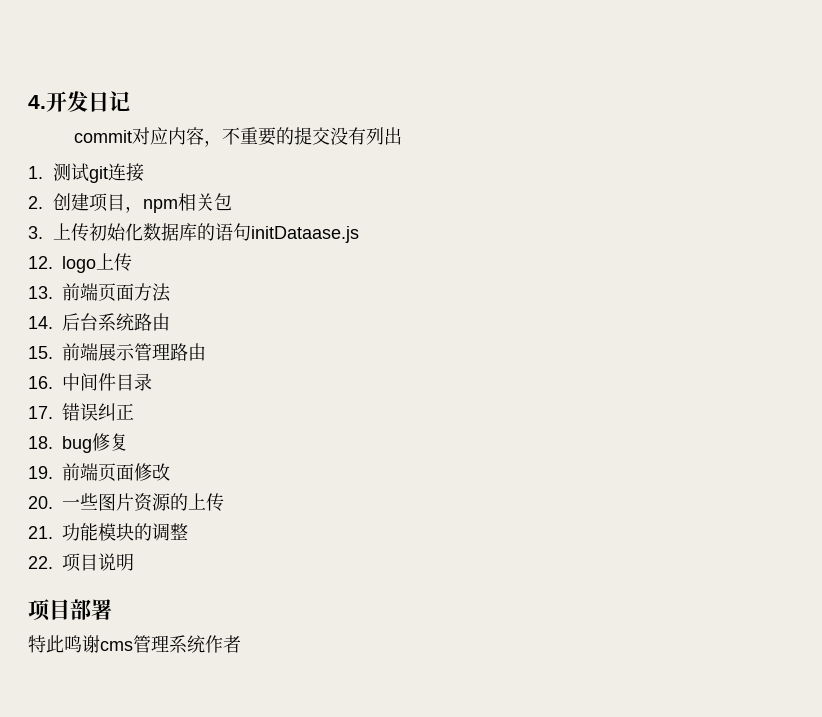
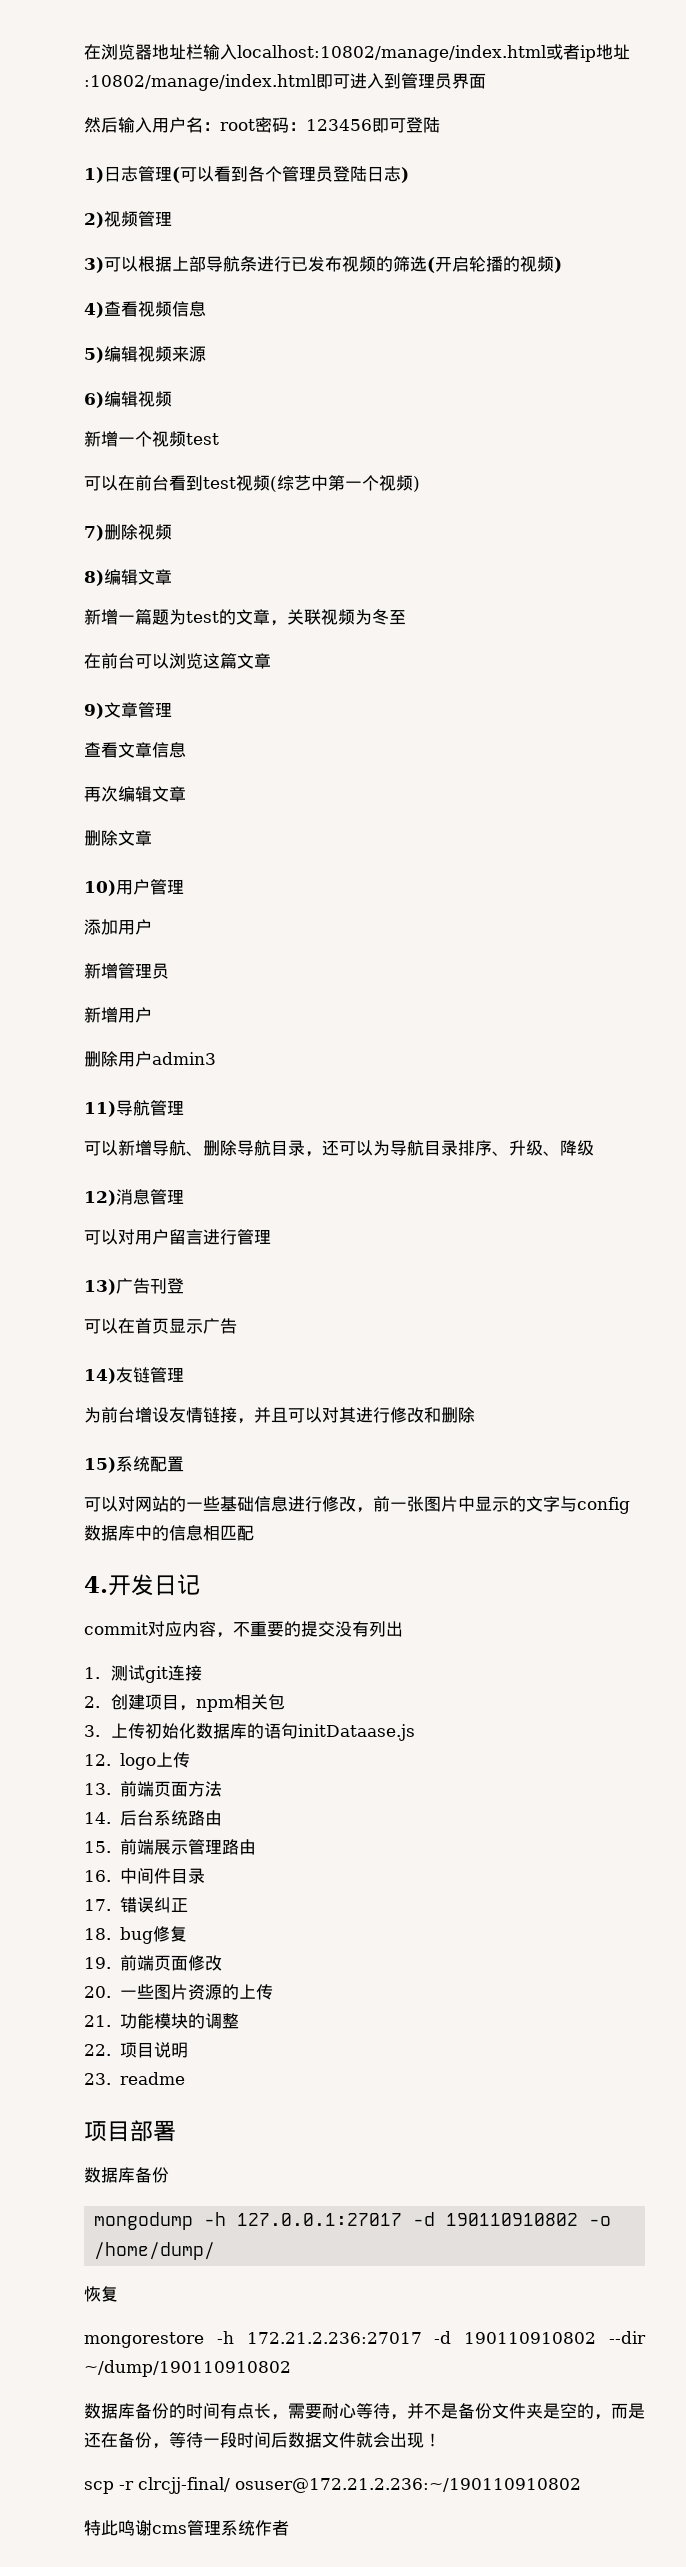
+ 在浏览器地址栏输入localhost:10802/manage/index.html或者ip地址:10802/manage/index.html即可进入到管理员界面
+ 然后输入用户名：root密码：123456即可登陆
+ 1)日志管理(可以看到各个管理员登陆日志)
+ 2)视频管理
+ 3)可以根据上部导航条进行已发布视频的筛选(开启轮播的视频)
+ 4)查看视频信息
+ 5)编辑视频来源
+ 6)编辑视频
+ 新增一个视频test
+ 可以在前台看到test视频(综艺中第一个视频)
+ 7)删除视频
+ 8)编辑文章
+ 新增一篇题为test的文章，关联视频为冬至
+ 在前台可以浏览这篇文章
+ 9)文章管理
+ 查看文章信息
+ 再次编辑文章
+ 删除文章
+ 10)用户管理
+ 添加用户
+ 新增管理员
+ 新增用户
+ 删除用户admin3
+ 11)导航管理
+ 可以新增导航、删除导航目录，还可以为导航目录排序、升级、降级
+ 12)消息管理
+ 可以对用户留言进行管理
+ 13)广告刊登
+ 可以在首页显示广告
+ 14)友链管理
+ 为前台增设友情链接，并且可以对其进行修改和删除
+ 15)系统配置
+ 可以对网站的一些基础信息进行修改，前一张图片中显示的文字与config数据库中的信息相匹配
+ 23. readme
  项目部署
+ 数据库备份
+ mongodump -h 127.0.0.1:27017 -d 190110910802 -o /home/dump/
+ 恢复
+ mongorestore -h 172.21.2.236:27017 -d 190110910802 --dir ~/dump/190110910802
+ 数据库备份的时间有点长，需要耐心等待，并不是备份文件夹是空的，而是还在备份，等待一段时间后数据文件就会出现！
+ scp -r clrcjj-final/ osuser@172.21.2.236:~/190110910802

